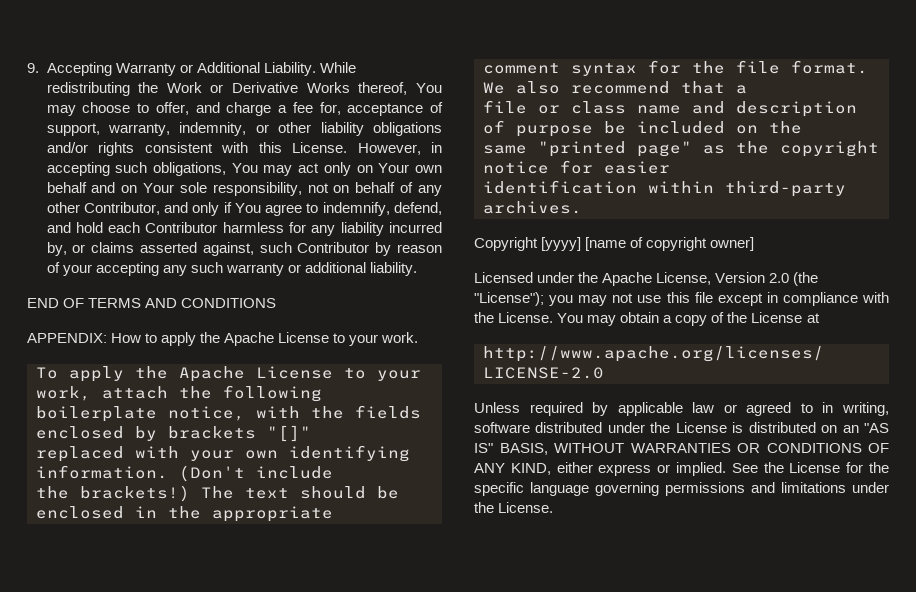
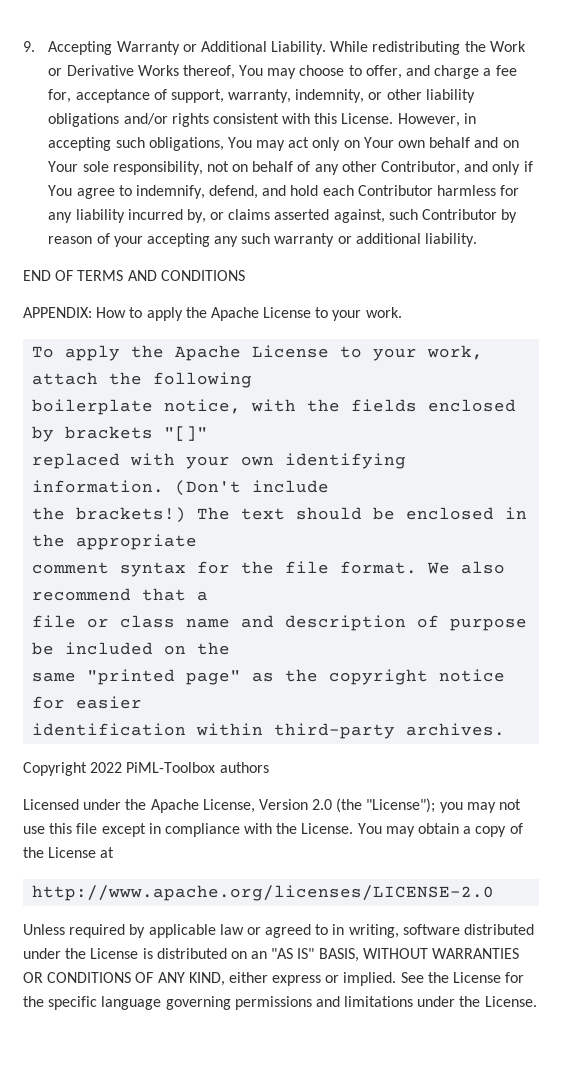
- Copyright [yyyy] [name of copyright owner]
+ Copyright 2022 PiML-Toolbox authors

